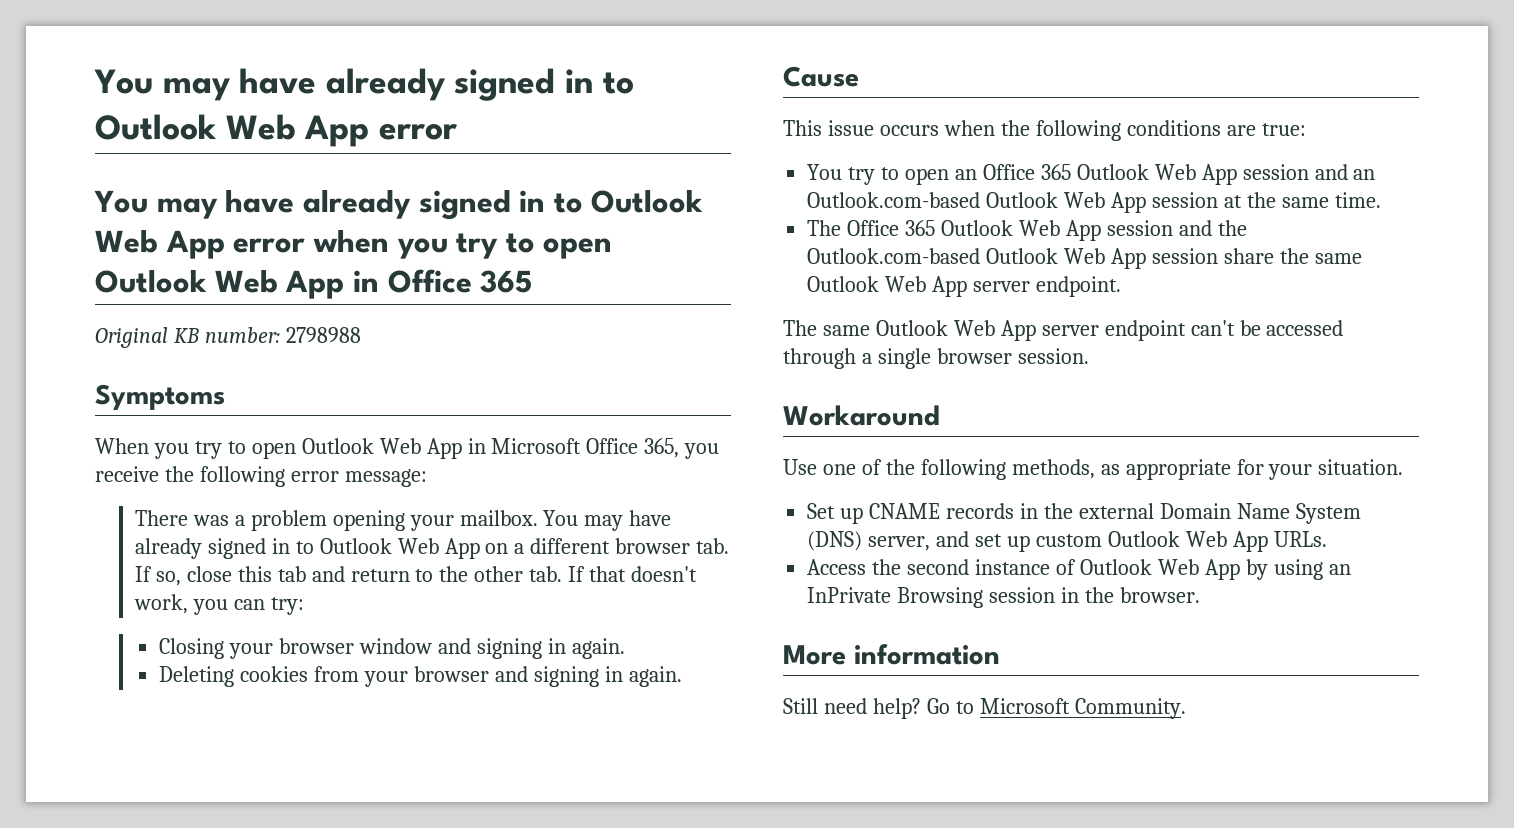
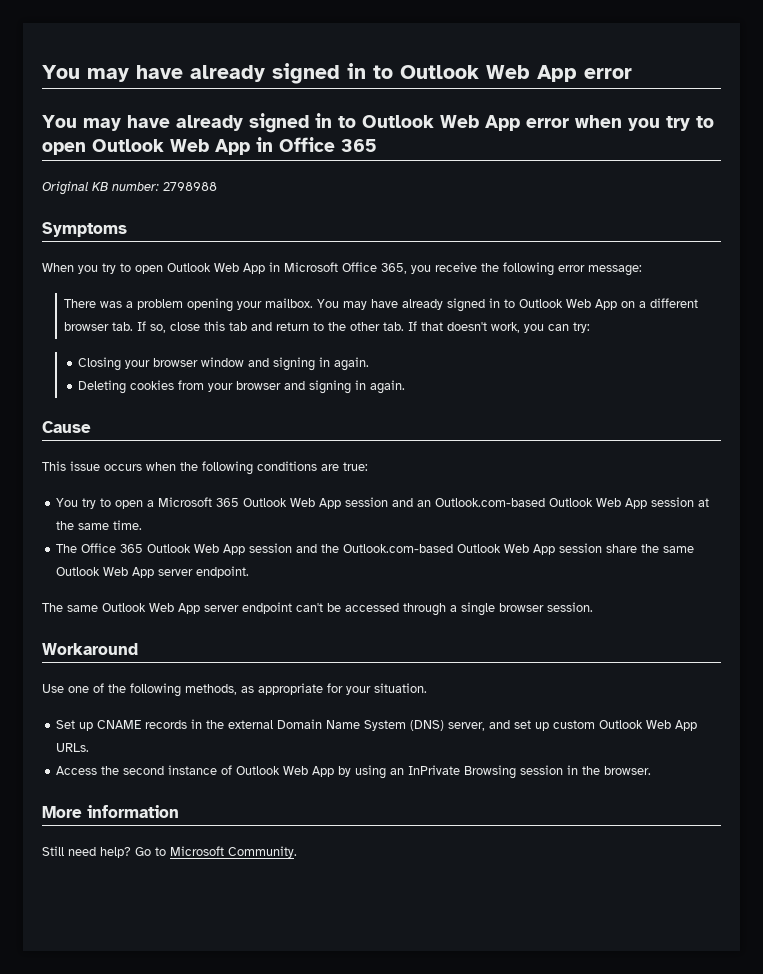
- You try to open an Office 365 Outlook Web App session and an Outlook.com-based Outlook Web App session at the same time.
+ You try to open a Microsoft 365 Outlook Web App session and an Outlook.com-based Outlook Web App session at the same time.

